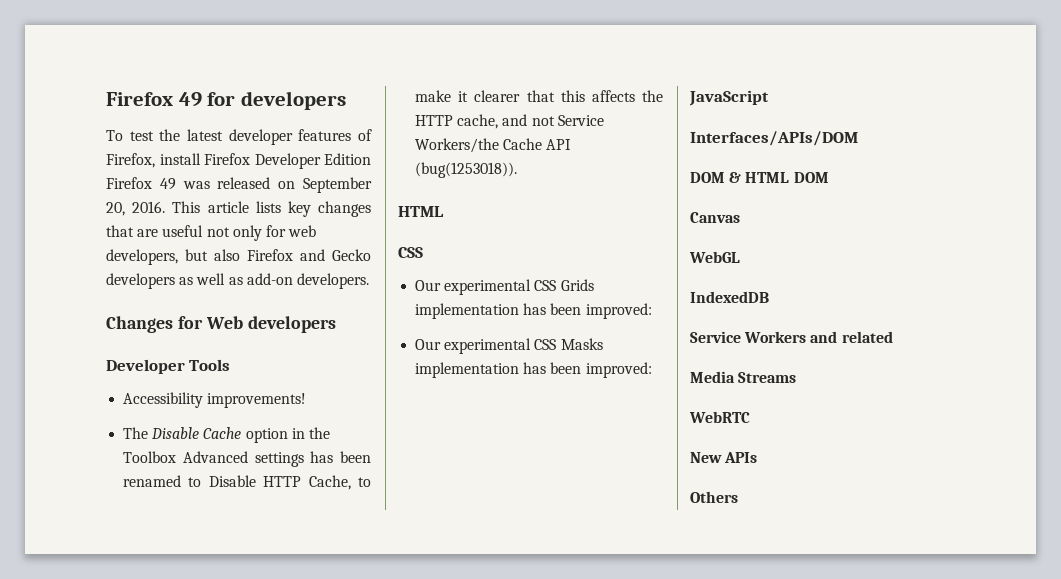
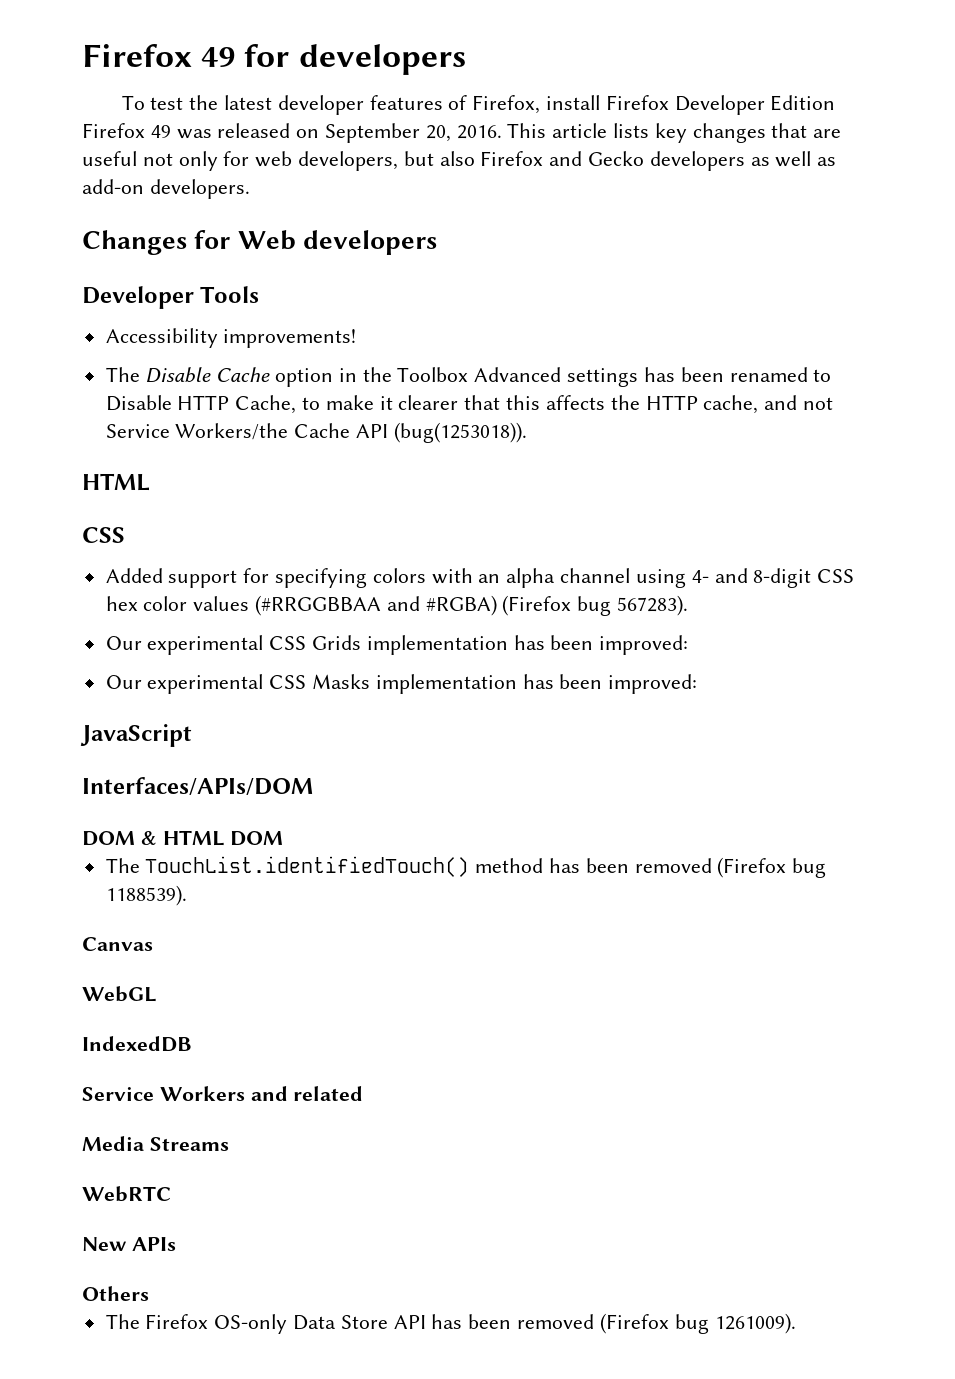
+ Added support for specifying colors with an alpha channel using 4- and 8-digit CSS hex color values (#RRGGBBAA and #RGBA) (Firefox bug 567283).
+ The TouchList.identifiedTouch() method has been removed (Firefox bug 1188539).
+ The Firefox OS-only Data Store API has been removed (Firefox bug 1261009).

